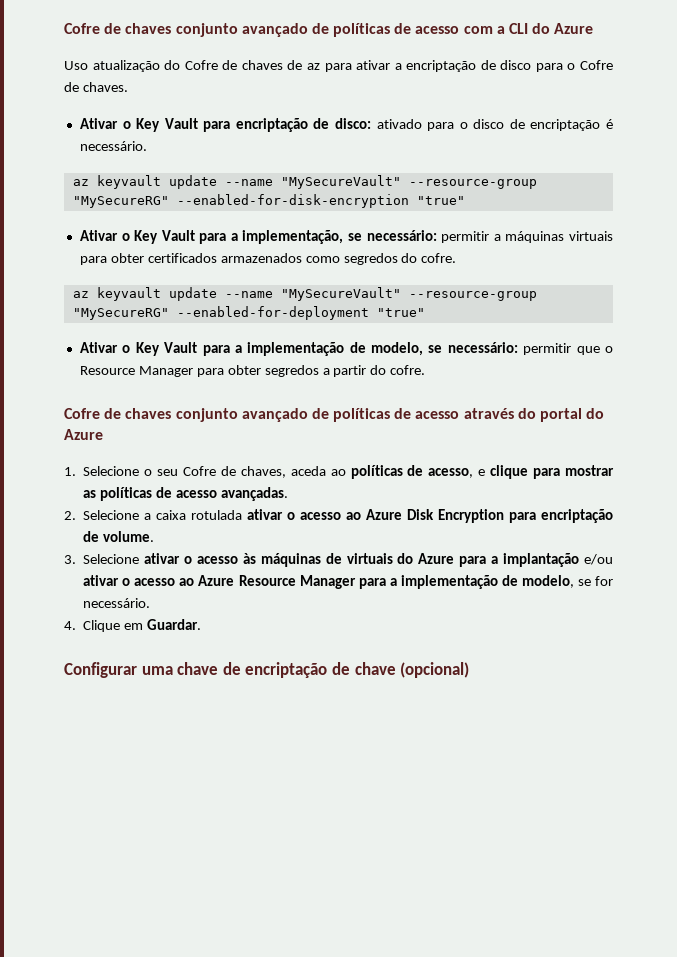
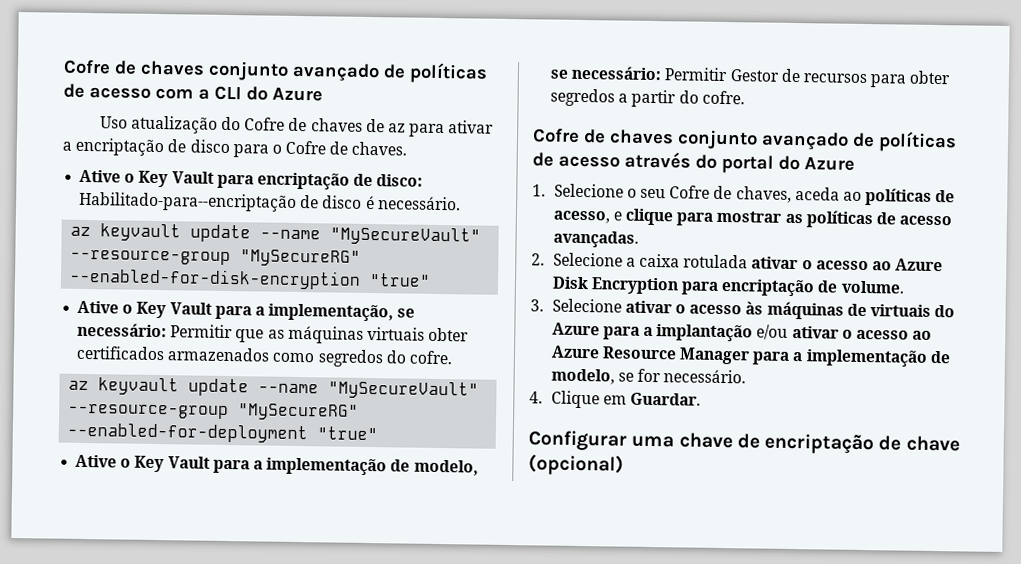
- Ativar o Key Vault para encriptação de disco: ativado para o disco de encriptação é necessário.
+ Ative o Key Vault para encriptação de disco: Habilitado-para--encriptação de disco é necessário.
- Ativar o Key Vault para a implementação, se necessário: permitir a máquinas virtuais para obter certificados armazenados como segredos do cofre.
+ Ative o Key Vault para a implementação, se necessário: Permitir que as máquinas virtuais obter certificados armazenados como segredos do cofre.
- Ativar o Key Vault para a implementação de modelo, se necessário: permitir que o Resource Manager para obter segredos a partir do cofre.
+ Ative o Key Vault para a implementação de modelo, se necessário: Permitir Gestor de recursos para obter segredos a partir do cofre.

